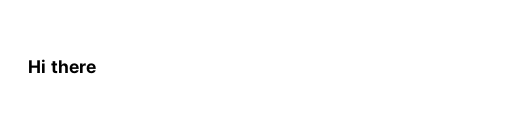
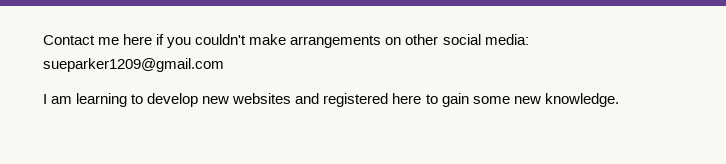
- Hi there
+ Contact me here if you couldn't make arrangements on other social media: sueparker1209@gmail.com
+ I am learning to develop new websites and registered here to gain some new knowledge.

